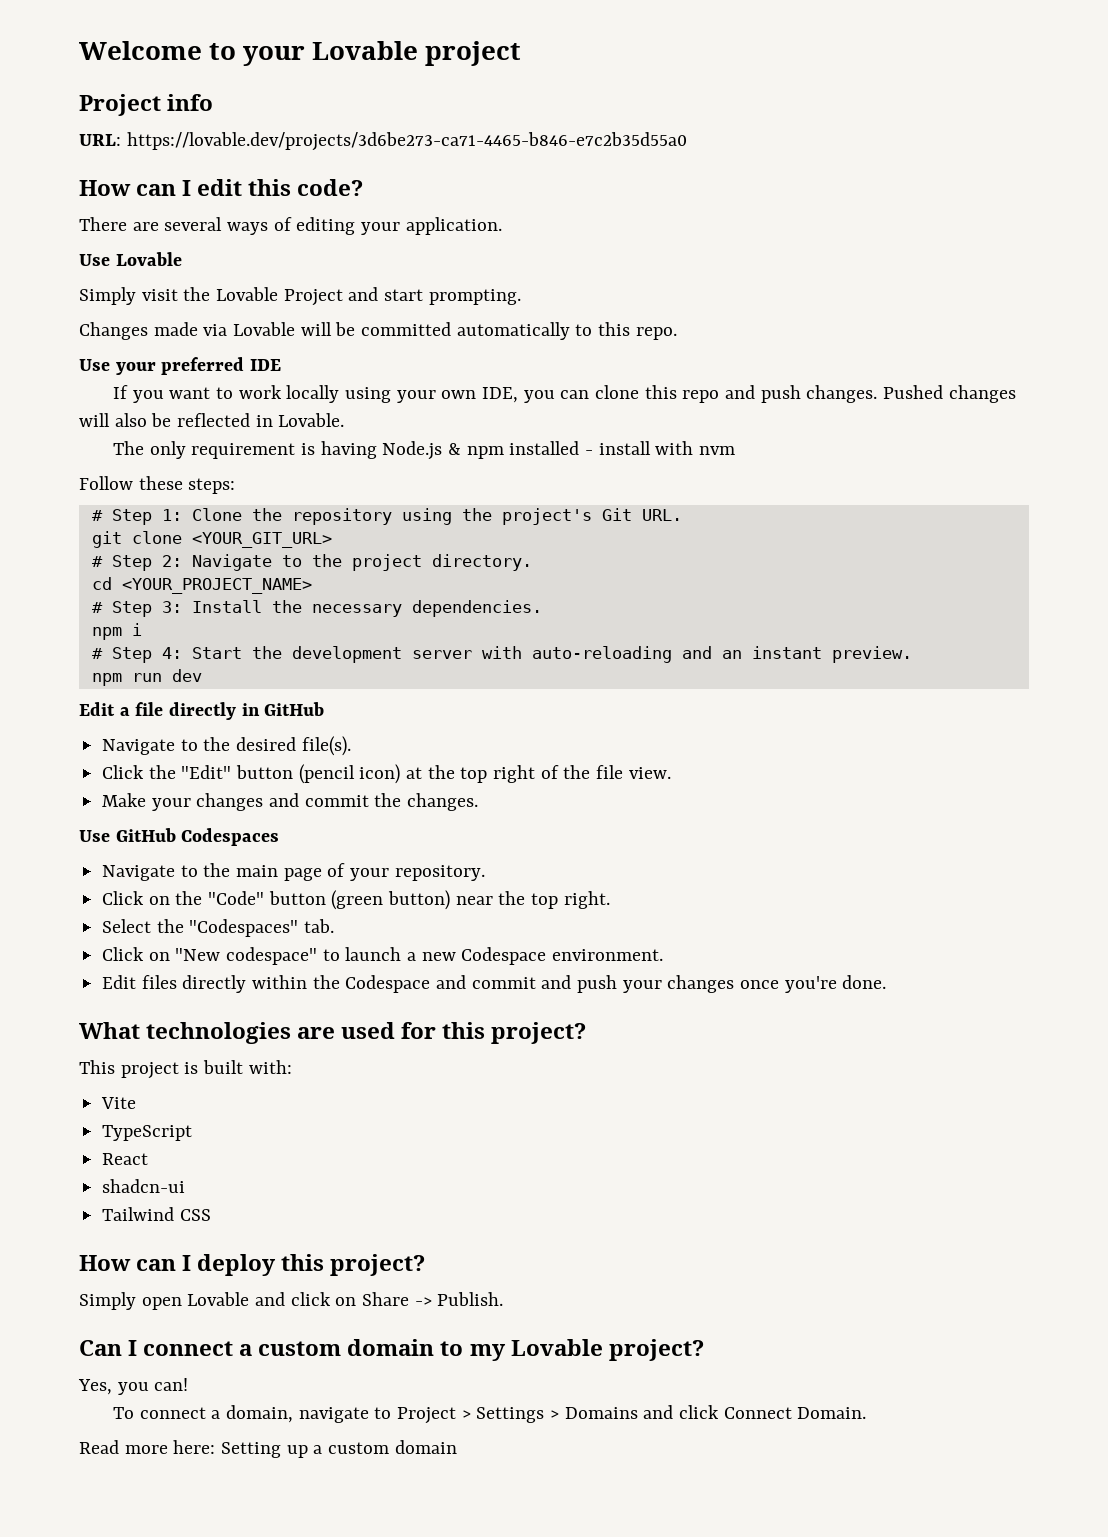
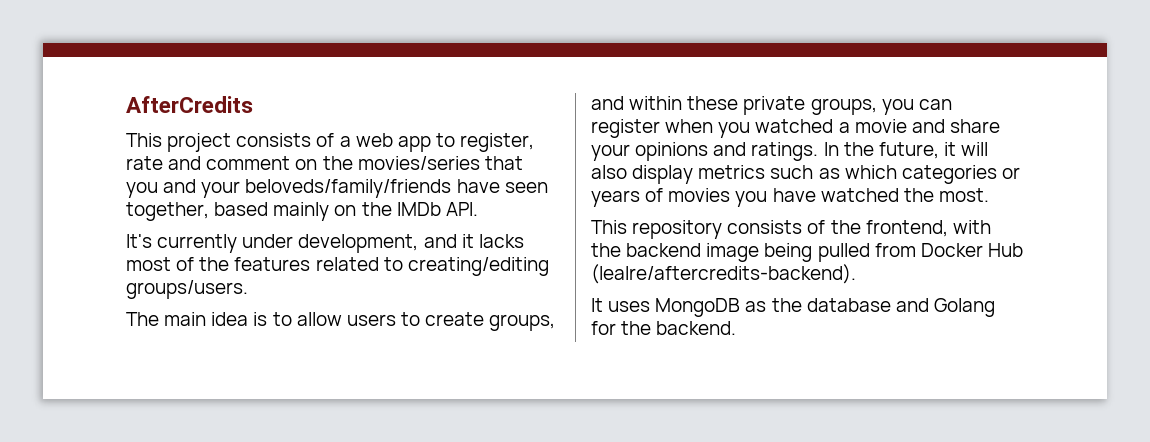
- Welcome to your Lovable project
- Project info
- URL: https://lovable.dev/projects/3d6be273-ca71-4465-b846-e7c2b35d55a0
- How can I edit this code?
- There are several ways of editing your application.
- Use Lovable
- Simply visit the Lovable Project and start prompting.
- Changes made via Lovable will be committed automatically to this repo.
- Use your preferred IDE
- If you want to work locally using your own IDE, you can clone this repo and push changes. Pushed changes will also be reflected in Lovable.
- The only requirement is having Node.js & npm installed - install with nvm
- Follow these steps:
- # Step 1: Clone the repository using the project's Git URL.
- git clone <YOUR_GIT_URL>
- # Step 2: Navigate to the project directory.
- cd <YOUR_PROJECT_NAME>
- # Step 3: Install the necessary dependencies.
- npm i
- # Step 4: Start the development server with auto-reloading and an instant preview.
- npm run dev
- Edit a file directly in GitHub
- Navigate to the desired file(s).
- Click the "Edit" button (pencil icon) at the top right of the file view.
- Make your changes and commit the changes.
- Use GitHub Codespaces
- Navigate to the main page of your repository.
- Click on the "Code" button (green button) near the top right.
- Select the "Codespaces" tab.
- Click on "New codespace" to launch a new Codespace environment.
- Edit files directly within the Codespace and commit and push your changes once you're done.
- What technologies are used for this project?
- This project is built with:
- Vite
- TypeScript
- React
- shadcn-ui
- Tailwind CSS
- How can I deploy this project?
- Simply open Lovable and click on Share -> Publish.
- Can I connect a custom domain to my Lovable project?
- Yes, you can!
- To connect a domain, navigate to Project > Settings > Domains and click Connect Domain.
- Read more here: Setting up a custom domain
+ AfterCredits
+ This project consists of a web app to register, rate and comment on the movies/series that you and your beloveds/family/friends have seen together, based mainly on the IMDb API.
+ It's currently under development, and it lacks most of the features related to creating/editing groups/users.
+ The main idea is to allow users to create groups, and within these private groups, you can register when you watched a movie and share your opinions and ratings. In the future, it will also display metrics such as which categories or years of movies you have watched the most.
+ This repository consists of the frontend, with the backend image being pulled from Docker Hub (lealre/aftercredits-backend).
+ It uses MongoDB as the database and Golang for the backend.

